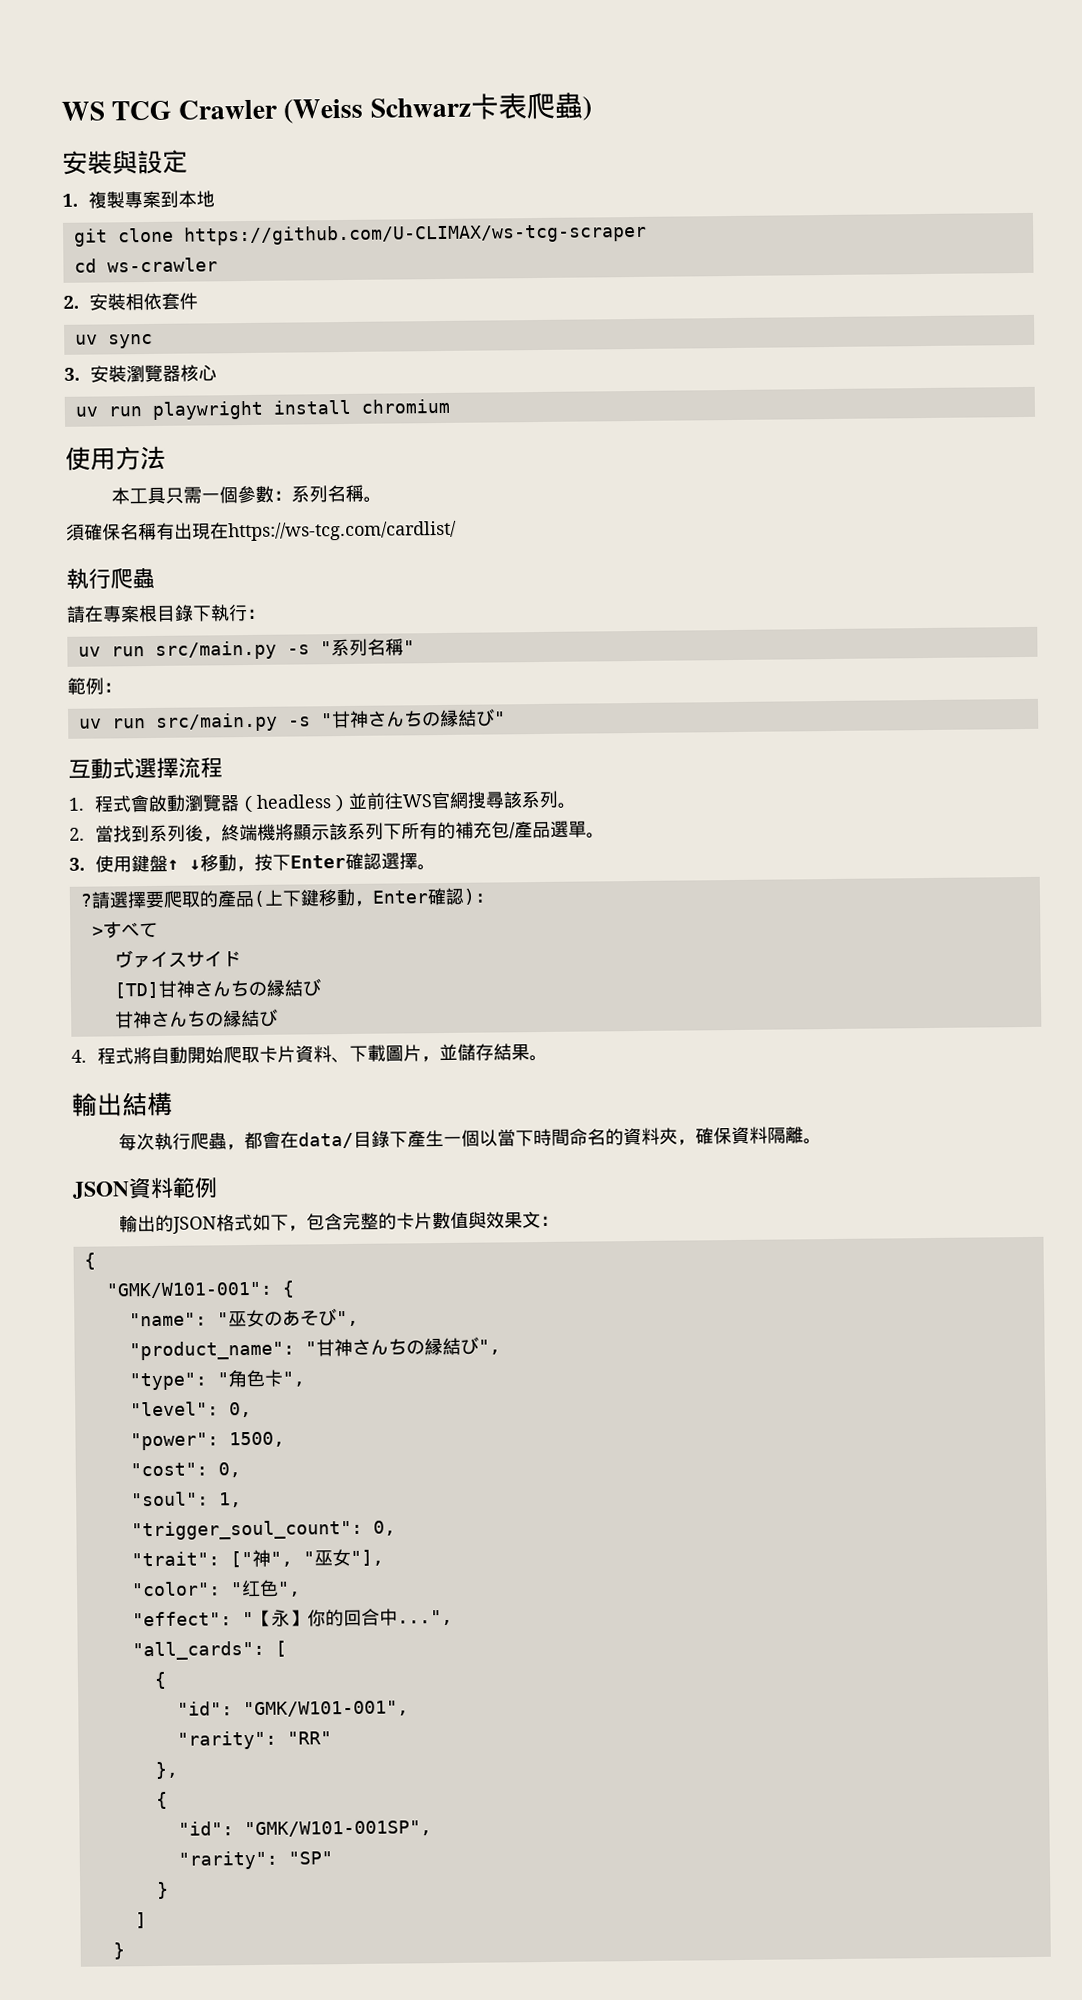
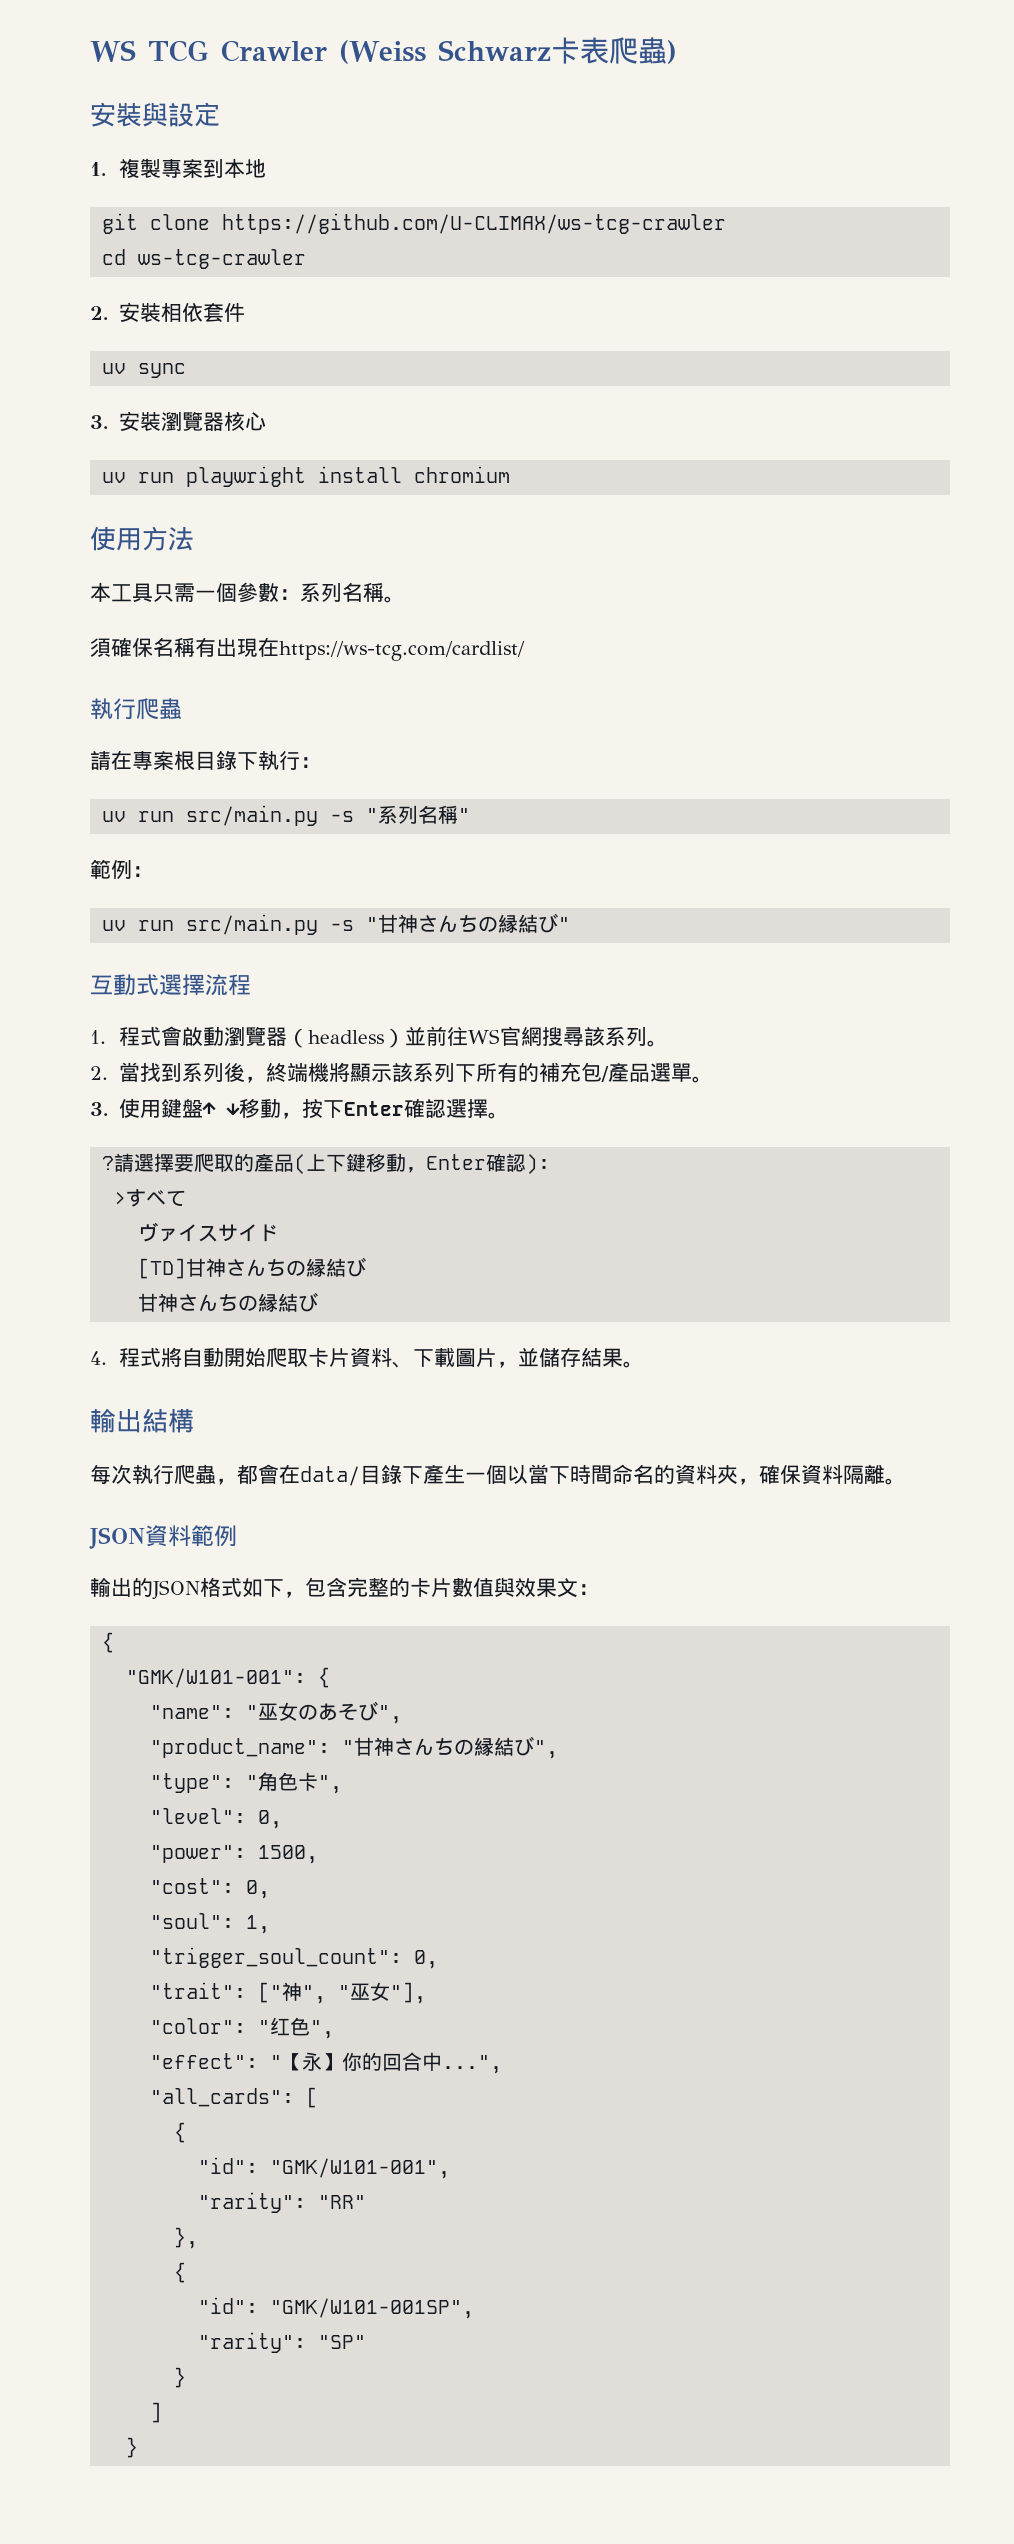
- git clone https://github.com/U-CLIMAX/ws-tcg-scraper
+ git clone https://github.com/U-CLIMAX/ws-tcg-crawler
- cd ws-crawler
+ cd ws-tcg-crawler

